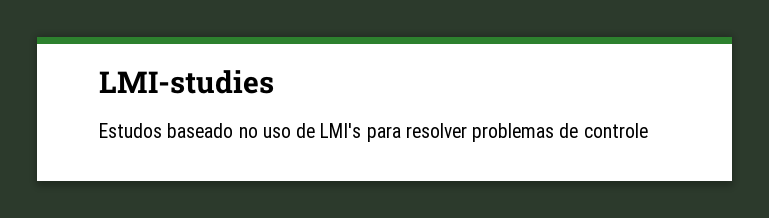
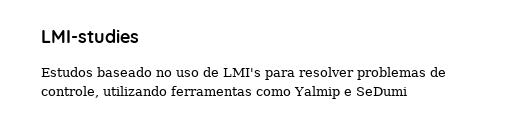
- Estudos baseado no uso de LMI's para resolver problemas de controle
+ Estudos baseado no uso de LMI's para resolver problemas de controle, utilizando ferramentas como Yalmip e SeDumi

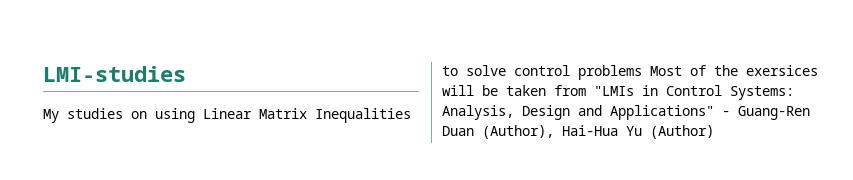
- Estudos baseado no uso de LMI's para resolver problemas de controle, utilizando ferramentas como Yalmip e SeDumi
+ My studies on using Linear Matrix Inequalities to solve control problems Most of the exersices will be taken from "LMIs in Control Systems: Analysis, Design and Applications" - Guang-Ren Duan (Author), Hai-Hua Yu (Author)

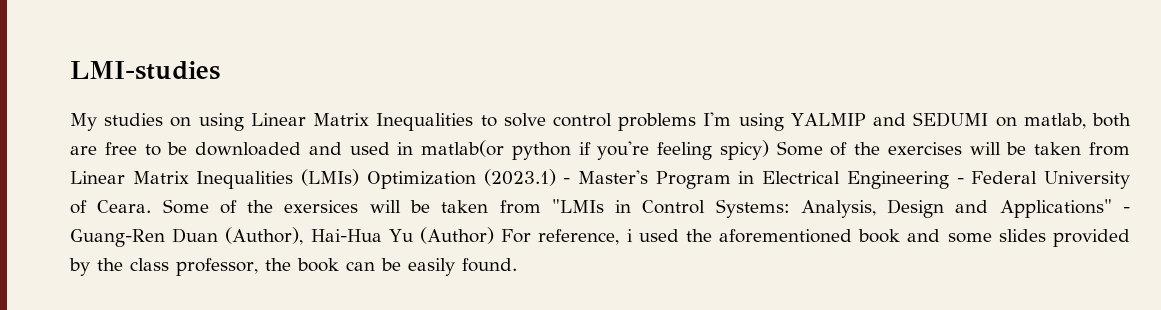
- My studies on using Linear Matrix Inequalities to solve control problems Most of the exersices will be taken from "LMIs in Control Systems: Analysis, Design and Applications" - Guang-Ren Duan (Author), Hai-Hua Yu (Author)
+ My studies on using Linear Matrix Inequalities to solve control problems I'm using YALMIP and SEDUMI on matlab, both are free to be downloaded and used in matlab(or python if you're feeling spicy) Some of the exercises will be taken from Linear Matrix Inequalities (LMIs) Optimization (2023.1) - Master's Program in Electrical Engineering - Federal University of Ceara. Some of the exersices will be taken from "LMIs in Control Systems: Analysis, Design and Applications" - Guang-Ren Duan (Author), Hai-Hua Yu (Author) For reference, i used the aforementioned book and some slides provided by the class professor, the book can be easily found.

